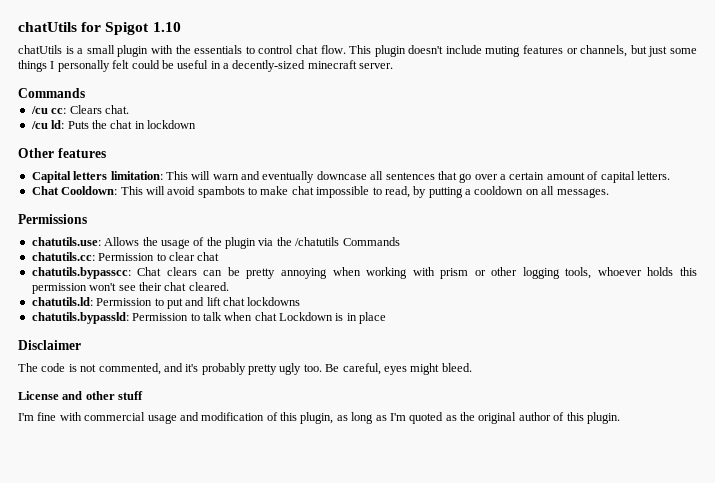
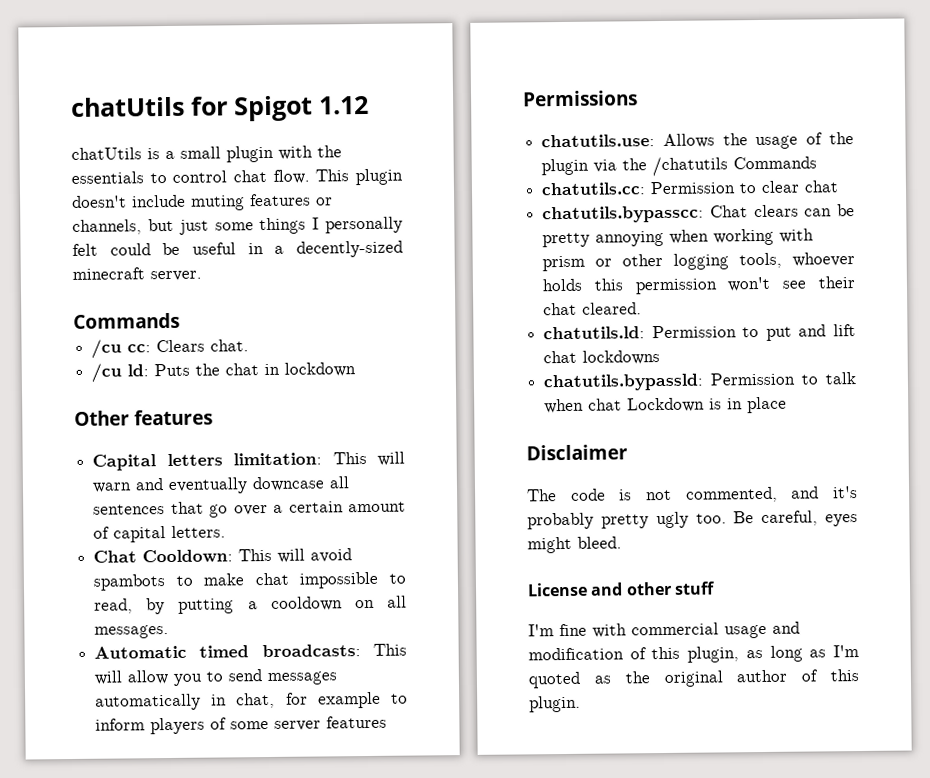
- chatUtils for Spigot 1.10
+ chatUtils for Spigot 1.12
+ Automatic timed broadcasts: This will allow you to send messages automatically in chat, for example to inform players of some server features

